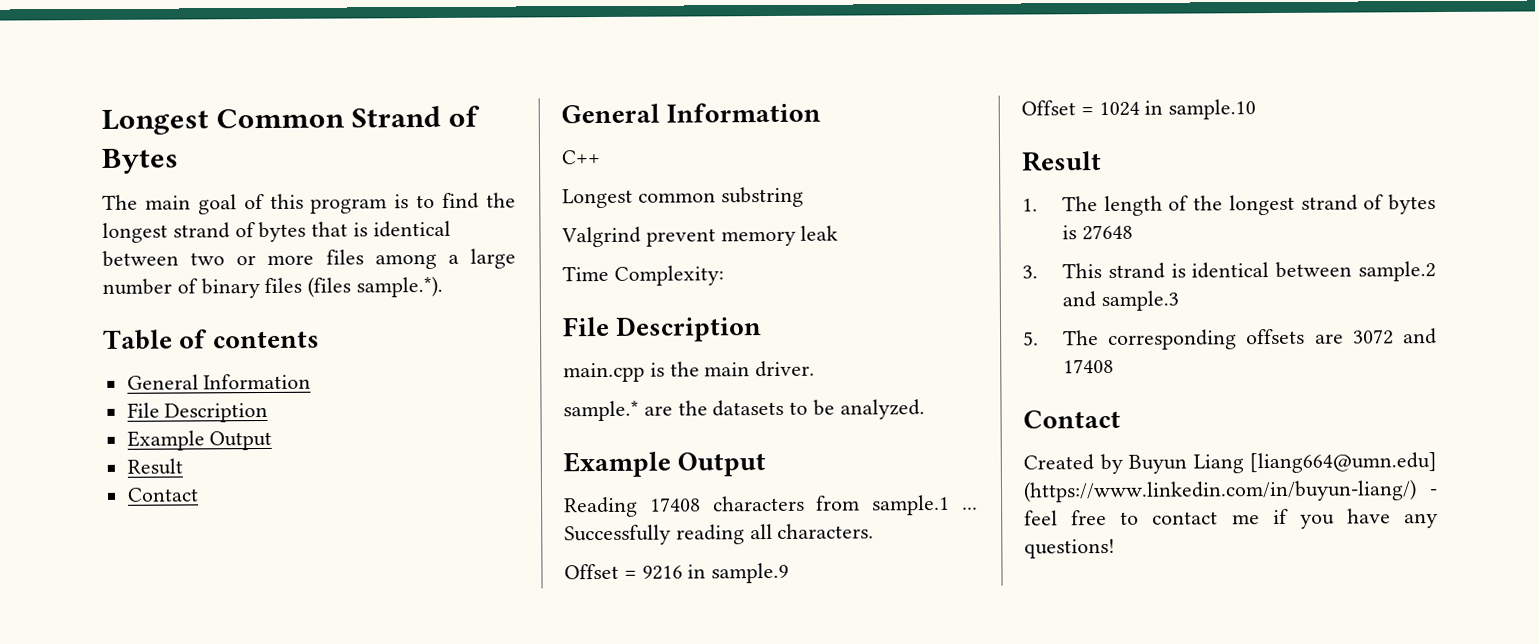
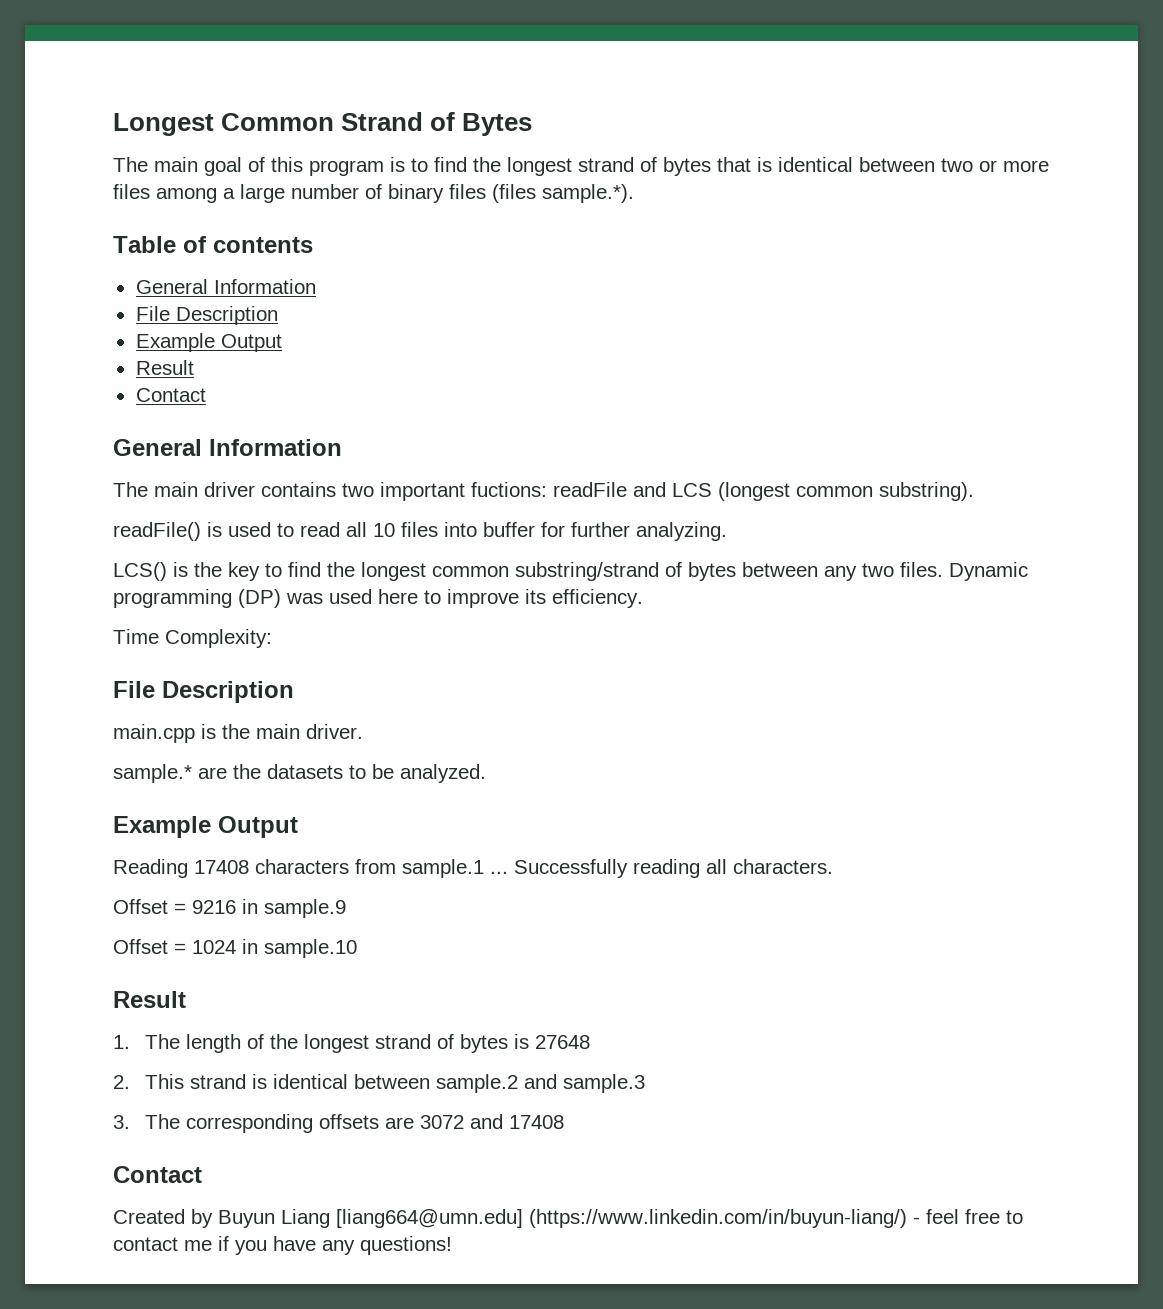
- C++
- Longest common substring
- Valgrind prevent memory leak
+ The main driver contains two important fuctions: readFile and LCS (longest common substring).
+ readFile() is used to read all 10 files into buffer for further analyzing.
+ LCS() is the key to find the longest common substring/strand of bytes between any two files. Dynamic programming (DP) was used here to improve its efficiency.
- 3. This strand is identical between sample.2 and sample.3
+ 2. This strand is identical between sample.2 and sample.3
- 5. The corresponding offsets are 3072 and 17408
+ 3. The corresponding offsets are 3072 and 17408

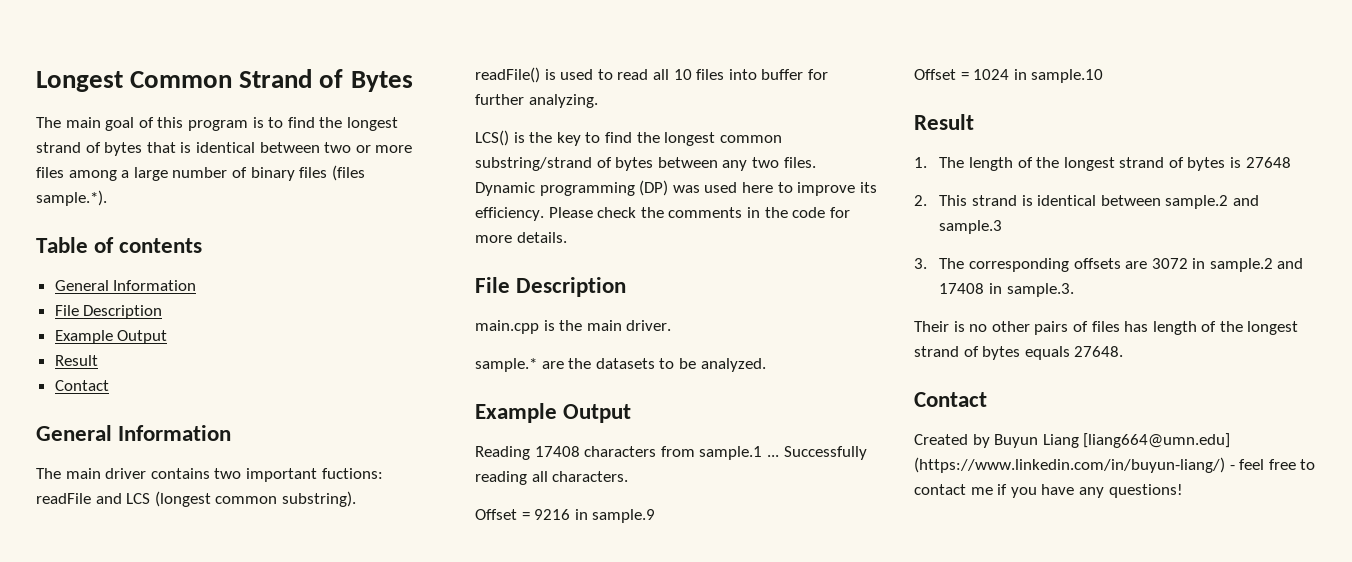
- Dynamic programming (DP) was used here to improve its efficiency.
- Time Complexity:
+ Dynamic programming (DP) was used here to improve its efficiency. Please check the comments in the code for more details.
- 3. The corresponding offsets are 3072 and 17408
+ 3. The corresponding offsets are 3072 in sample.2 and 17408 in sample.3.
+ Their is no other pairs of files has length of the longest strand of bytes equals 27648.

